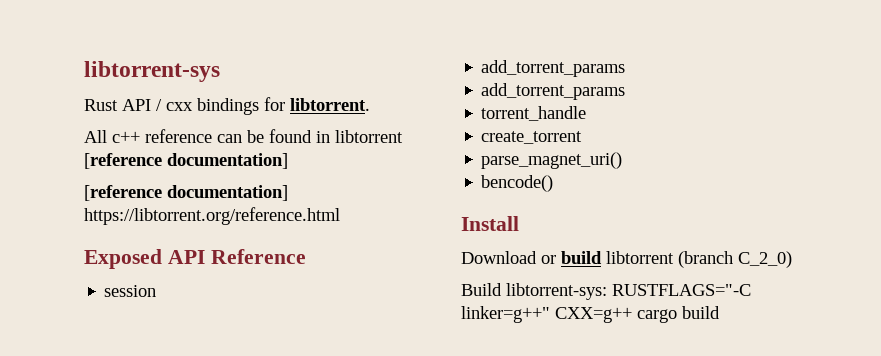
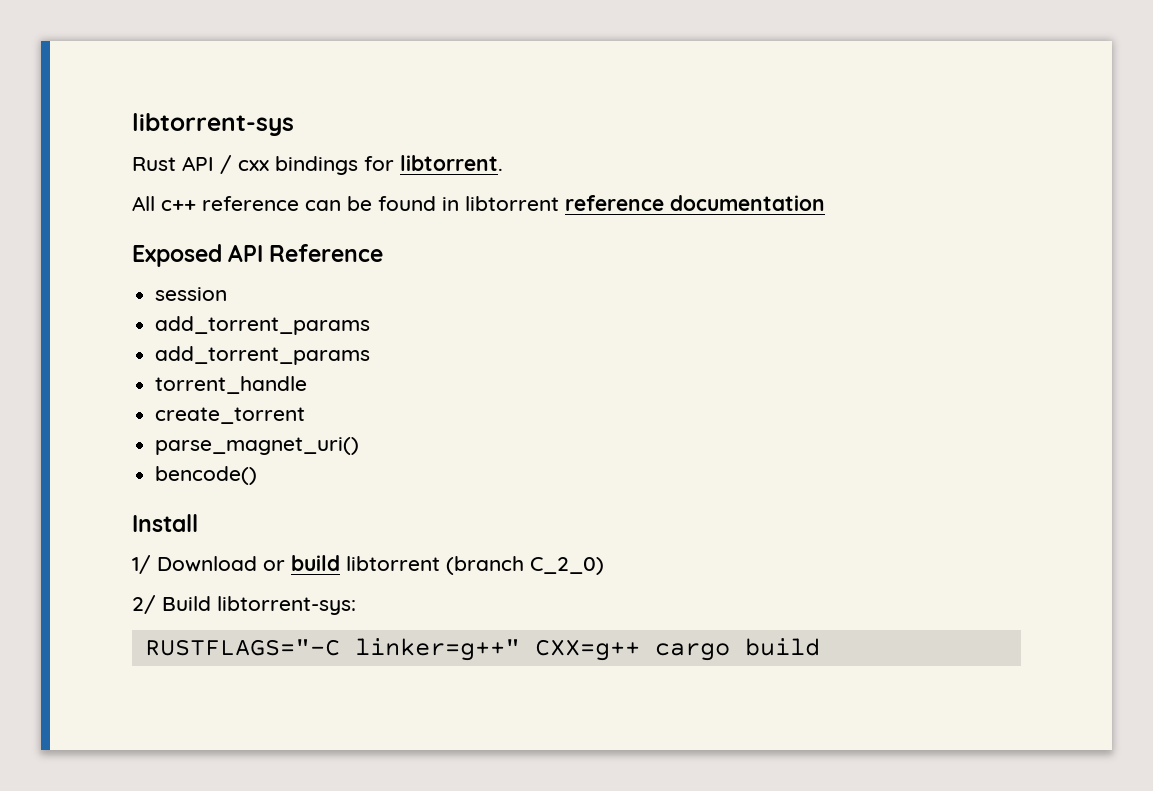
- All c++ reference can be found in libtorrent [reference documentation]
- [reference documentation] https://libtorrent.org/reference.html
+ All c++ reference can be found in libtorrent reference documentation
- Download or build libtorrent (branch C_2_0)
+ 1/ Download or build libtorrent (branch C_2_0)
- Build libtorrent-sys: RUSTFLAGS="-C linker=g++" CXX=g++ cargo build
+ 2/ Build libtorrent-sys:
+ RUSTFLAGS="-C linker=g++" CXX=g++ cargo build

